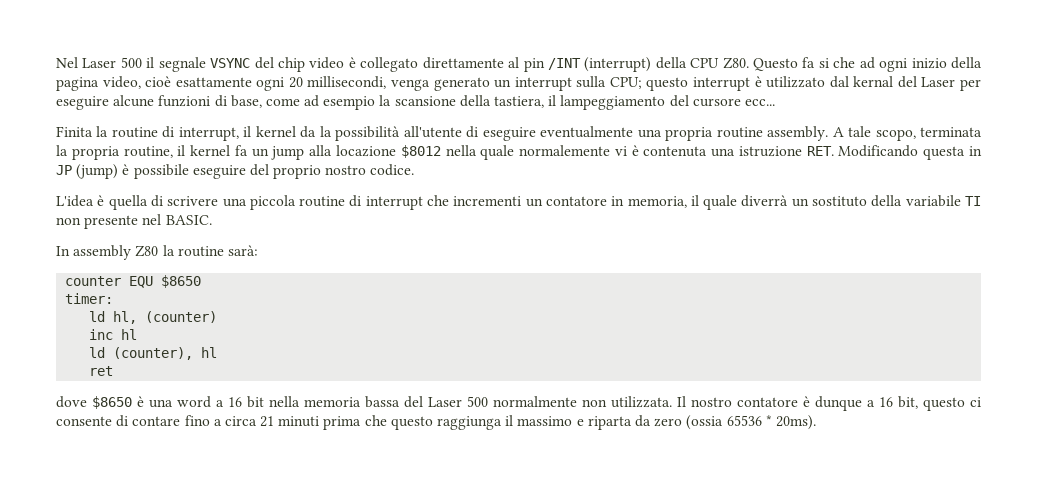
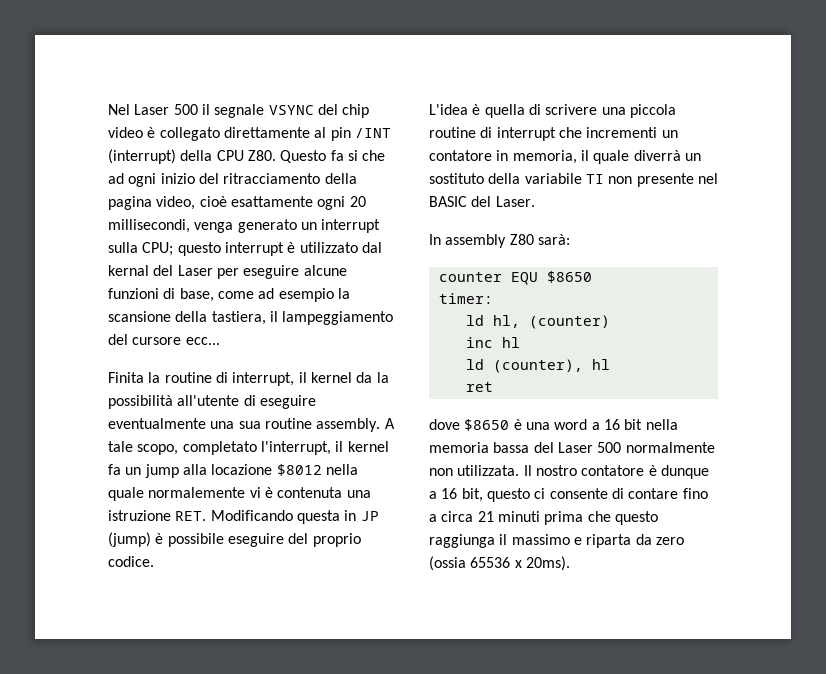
- Nel Laser 500 il segnale VSYNC del chip video è collegato direttamente al pin /INT (interrupt) della CPU Z80. Questo fa si che ad ogni inizio della pagina video, cioè esattamente ogni 20 millisecondi, venga generato un interrupt sulla CPU;
+ Nel Laser 500 il segnale VSYNC del chip video è collegato direttamente al pin /INT (interrupt) della CPU Z80. Questo fa si che ad ogni inizio del ritracciamento della pagina video, cioè esattamente ogni 20 millisecondi, venga generato un interrupt sulla CPU;
- Finita la routine di interrupt, il kernel da la possibilità all'utente di eseguire eventualmente una propria routine assembly.
+ Finita la routine di interrupt, il kernel da la possibilità all'utente di eseguire eventualmente una sua routine assembly.
- A tale scopo, terminata la propria routine, il kernel fa un jump alla locazione $8012 nella quale normalemente vi è contenuta una istruzione RET. Modificando questa in JP (jump) è possibile eseguire del proprio nostro codice.
+ A tale scopo, completato l'interrupt, il kernel fa un jump alla locazione $8012 nella quale normalemente vi è contenuta una istruzione RET. Modificando questa in JP (jump) è possibile eseguire del proprio codice.
- L'idea è quella di scrivere una piccola routine di interrupt che incrementi un contatore in memoria, il quale diverrà un sostituto della variabile TI non presente nel BASIC.
+ L'idea è quella di scrivere una piccola routine di interrupt che incrementi un contatore in memoria, il quale diverrà un sostituto della variabile TI non presente nel BASIC del Laser.
- In assembly Z80 la routine sarà:
+ In assembly Z80 sarà:
- Il nostro contatore è dunque a 16 bit, questo ci consente di contare fino a circa 21 minuti prima che questo raggiunga il massimo e riparta da zero (ossia 65536 * 20ms).
+ Il nostro contatore è dunque a 16 bit, questo ci consente di contare fino a circa 21 minuti prima che questo raggiunga il massimo e riparta da zero (ossia 65536 x 20ms).

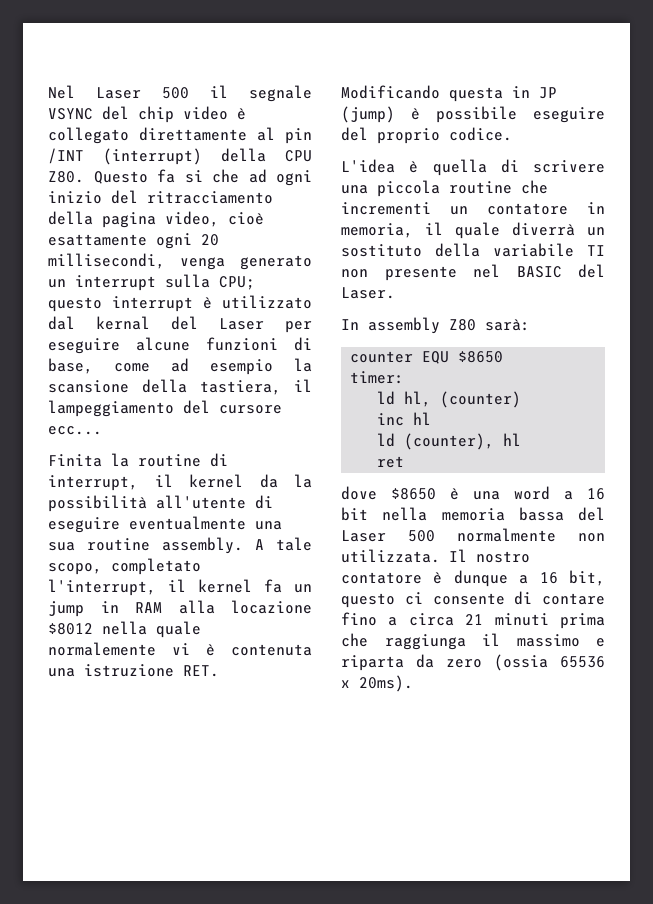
- A tale scopo, completato l'interrupt, il kernel fa un jump alla locazione $8012 nella quale normalemente vi è contenuta una istruzione RET. Modificando questa in JP (jump) è possibile eseguire del proprio codice.
+ A tale scopo, completato l'interrupt, il kernel fa un jump in RAM alla locazione $8012 nella quale normalemente vi è contenuta una istruzione RET. Modificando questa in JP (jump) è possibile eseguire del proprio codice.
- L'idea è quella di scrivere una piccola routine di interrupt che incrementi un contatore in memoria, il quale diverrà un sostituto della variabile TI non presente nel BASIC del Laser.
+ L'idea è quella di scrivere una piccola routine che incrementi un contatore in memoria, il quale diverrà un sostituto della variabile TI non presente nel BASIC del Laser.
- Il nostro contatore è dunque a 16 bit, questo ci consente di contare fino a circa 21 minuti prima che questo raggiunga il massimo e riparta da zero (ossia 65536 x 20ms).
+ Il nostro contatore è dunque a 16 bit, questo ci consente di contare fino a circa 21 minuti prima che raggiunga il massimo e riparta da zero (ossia 65536 x 20ms).

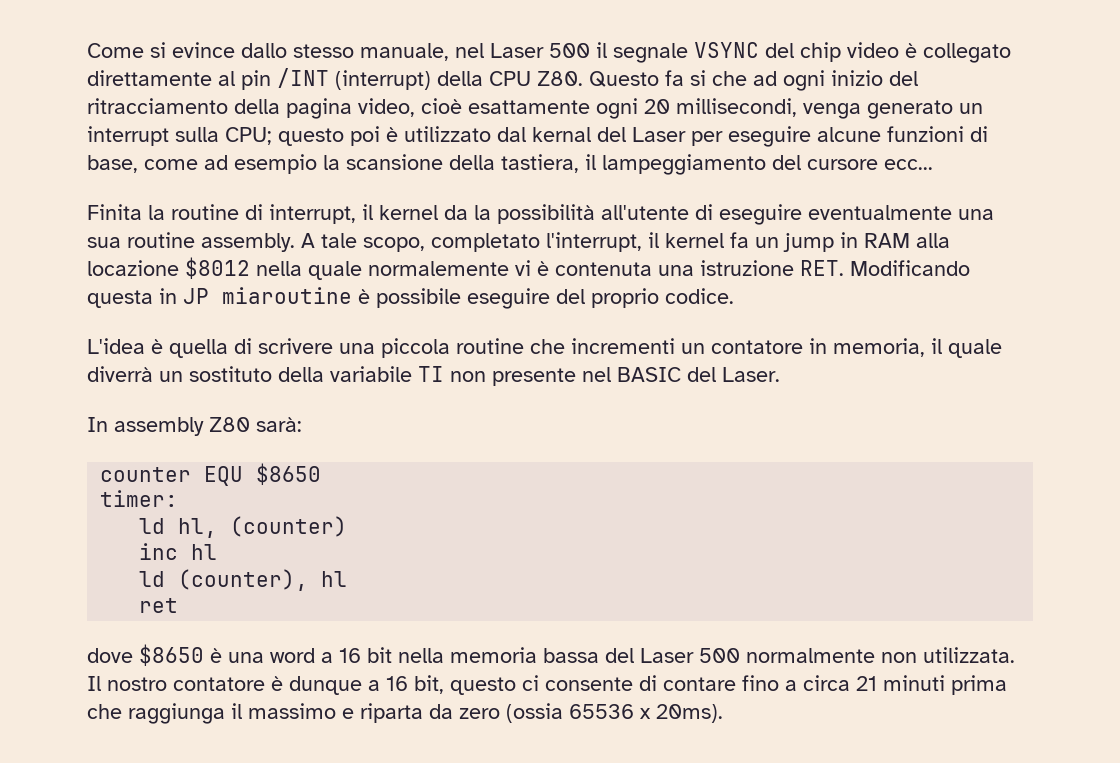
- Nel Laser 500 il segnale VSYNC del chip video è collegato direttamente al pin /INT (interrupt) della CPU Z80. Questo fa si che ad ogni inizio del ritracciamento della pagina video, cioè esattamente ogni 20 millisecondi, venga generato un interrupt sulla CPU;
+ Come si evince dallo stesso manuale, nel Laser 500 il segnale VSYNC del chip video è collegato direttamente al pin /INT (interrupt) della CPU Z80. Questo fa si che ad ogni inizio del ritracciamento della pagina video, cioè esattamente ogni 20 millisecondi, venga generato un interrupt sulla CPU;
- questo interrupt è utilizzato dal kernal del Laser per eseguire alcune funzioni di base, come ad esempio la scansione della tastiera, il lampeggiamento del cursore ecc...
+ questo poi è utilizzato dal kernal del Laser per eseguire alcune funzioni di base, come ad esempio la scansione della tastiera, il lampeggiamento del cursore ecc...
- A tale scopo, completato l'interrupt, il kernel fa un jump in RAM alla locazione $8012 nella quale normalemente vi è contenuta una istruzione RET. Modificando questa in JP (jump) è possibile eseguire del proprio codice.
+ A tale scopo, completato l'interrupt, il kernel fa un jump in RAM alla locazione $8012 nella quale normalemente vi è contenuta una istruzione RET. Modificando questa in JP miaroutine è possibile eseguire del proprio codice.

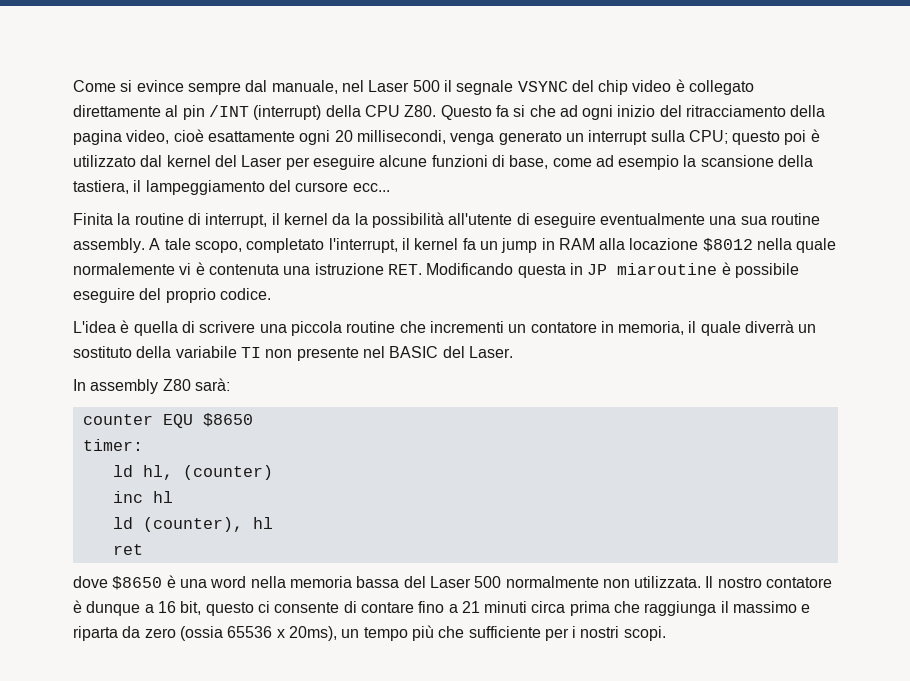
- Come si evince dallo stesso manuale, nel Laser 500 il segnale VSYNC del chip video è collegato direttamente al pin /INT (interrupt) della CPU Z80. Questo fa si che ad ogni inizio del ritracciamento della pagina video, cioè esattamente ogni 20 millisecondi, venga generato un interrupt sulla CPU;
+ Come si evince sempre dal manuale, nel Laser 500 il segnale VSYNC del chip video è collegato direttamente al pin /INT (interrupt) della CPU Z80. Questo fa si che ad ogni inizio del ritracciamento della pagina video, cioè esattamente ogni 20 millisecondi, venga generato un interrupt sulla CPU;
- questo poi è utilizzato dal kernal del Laser per eseguire alcune funzioni di base, come ad esempio la scansione della tastiera, il lampeggiamento del cursore ecc...
+ questo poi è utilizzato dal kernel del Laser per eseguire alcune funzioni di base, come ad esempio la scansione della tastiera, il lampeggiamento del cursore ecc...
- dove $8650 è una word a 16 bit nella memoria bassa del Laser 500 normalmente non utilizzata.
+ dove $8650 è una word nella memoria bassa del Laser 500 normalmente non utilizzata.
- Il nostro contatore è dunque a 16 bit, questo ci consente di contare fino a circa 21 minuti prima che raggiunga il massimo e riparta da zero (ossia 65536 x 20ms).
+ Il nostro contatore è dunque a 16 bit, questo ci consente di contare fino a 21 minuti circa prima che raggiunga il massimo e riparta da zero (ossia 65536 x 20ms), un tempo più che sufficiente per i nostri scopi.

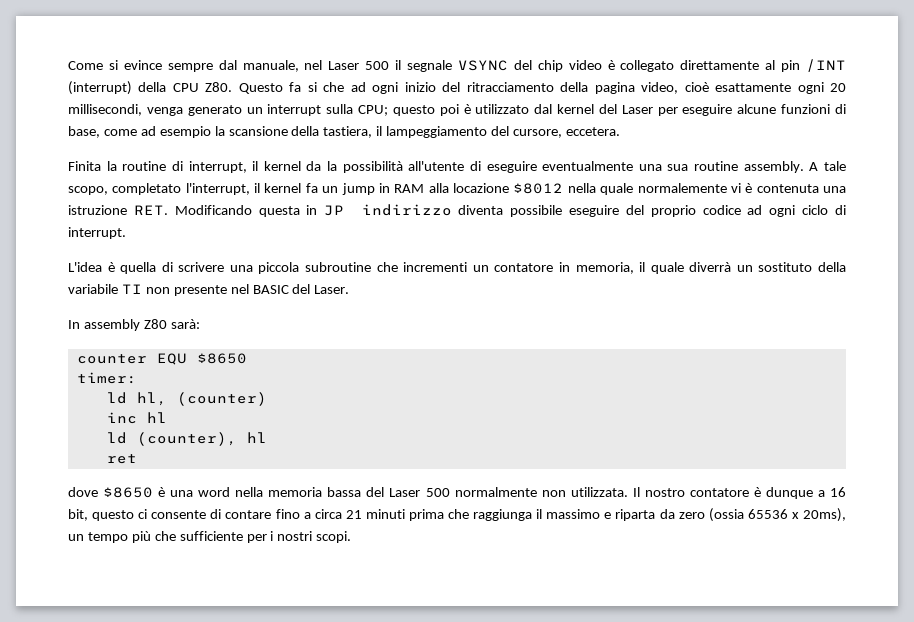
- questo poi è utilizzato dal kernel del Laser per eseguire alcune funzioni di base, come ad esempio la scansione della tastiera, il lampeggiamento del cursore ecc...
+ questo poi è utilizzato dal kernel del Laser per eseguire alcune funzioni di base, come ad esempio la scansione della tastiera, il lampeggiamento del cursore, eccetera.
- A tale scopo, completato l'interrupt, il kernel fa un jump in RAM alla locazione $8012 nella quale normalemente vi è contenuta una istruzione RET. Modificando questa in JP miaroutine è possibile eseguire del proprio codice.
+ A tale scopo, completato l'interrupt, il kernel fa un jump in RAM alla locazione $8012 nella quale normalemente vi è contenuta una istruzione RET. Modificando questa in JP indirizzo diventa possibile eseguire del proprio codice ad ogni ciclo di interrupt.
- L'idea è quella di scrivere una piccola routine che incrementi un contatore in memoria, il quale diverrà un sostituto della variabile TI non presente nel BASIC del Laser.
+ L'idea è quella di scrivere una piccola subroutine che incrementi un contatore in memoria, il quale diverrà un sostituto della variabile TI non presente nel BASIC del Laser.
- Il nostro contatore è dunque a 16 bit, questo ci consente di contare fino a 21 minuti circa prima che raggiunga il massimo e riparta da zero (ossia 65536 x 20ms), un tempo più che sufficiente per i nostri scopi.
+ Il nostro contatore è dunque a 16 bit, questo ci consente di contare fino a circa 21 minuti prima che raggiunga il massimo e riparta da zero (ossia 65536 x 20ms), un tempo più che sufficiente per i nostri scopi.

